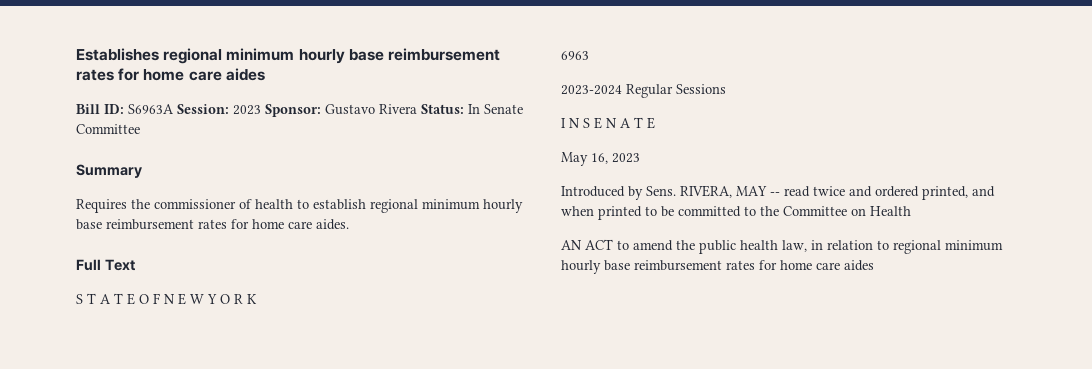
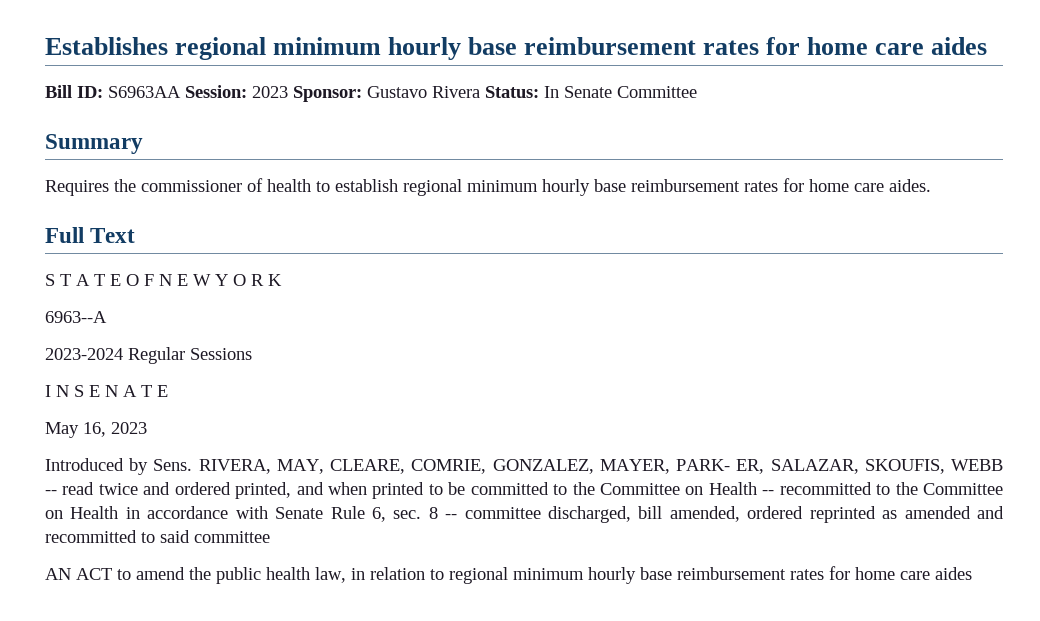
- Bill ID: S6963A Session: 2023 Sponsor: Gustavo Rivera Status: In Senate Committee
+ Bill ID: S6963AA Session: 2023 Sponsor: Gustavo Rivera Status: In Senate Committee
- 6963
+ 6963--A
- RIVERA, MAY -- read twice and ordered printed, and when printed to be committed to the Committee on Health
+ RIVERA, MAY, CLEARE, COMRIE, GONZALEZ, MAYER, PARK- ER, SALAZAR, SKOUFIS, WEBB -- read twice and ordered printed, and when printed to be committed to the Committee on Health -- recommitted to the Committee on Health in accordance with Senate Rule 6, sec. 8 -- committee discharged, bill amended, ordered reprinted as amended and recommitted to said committee

